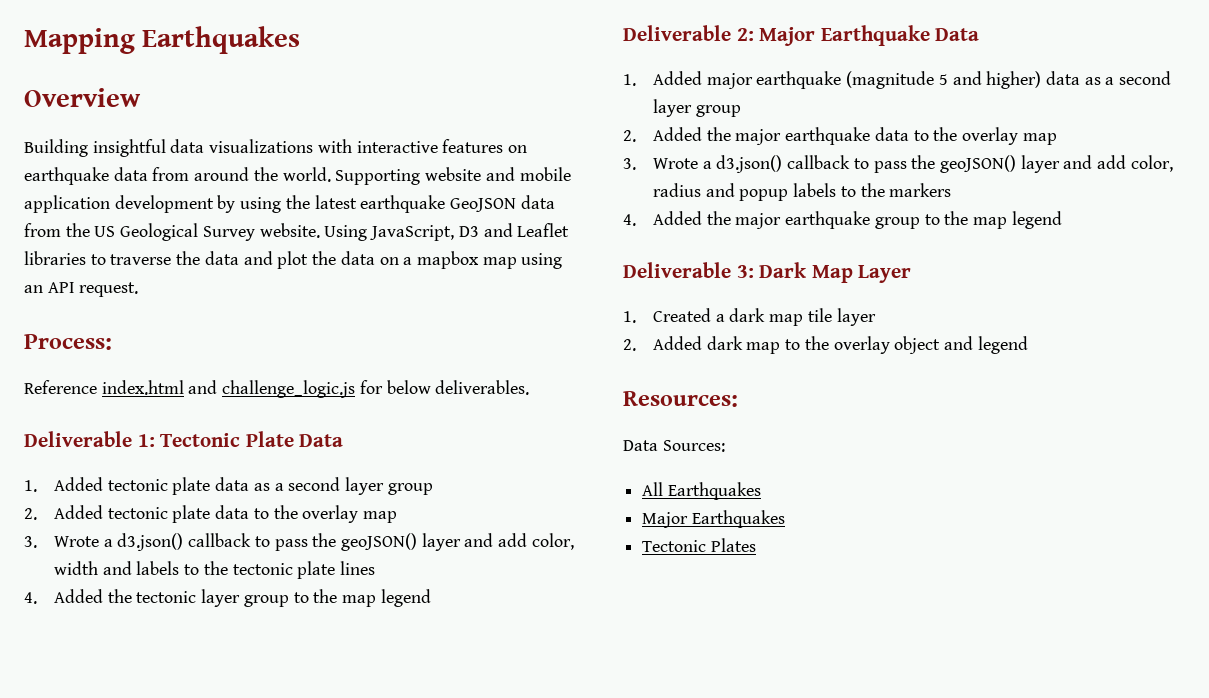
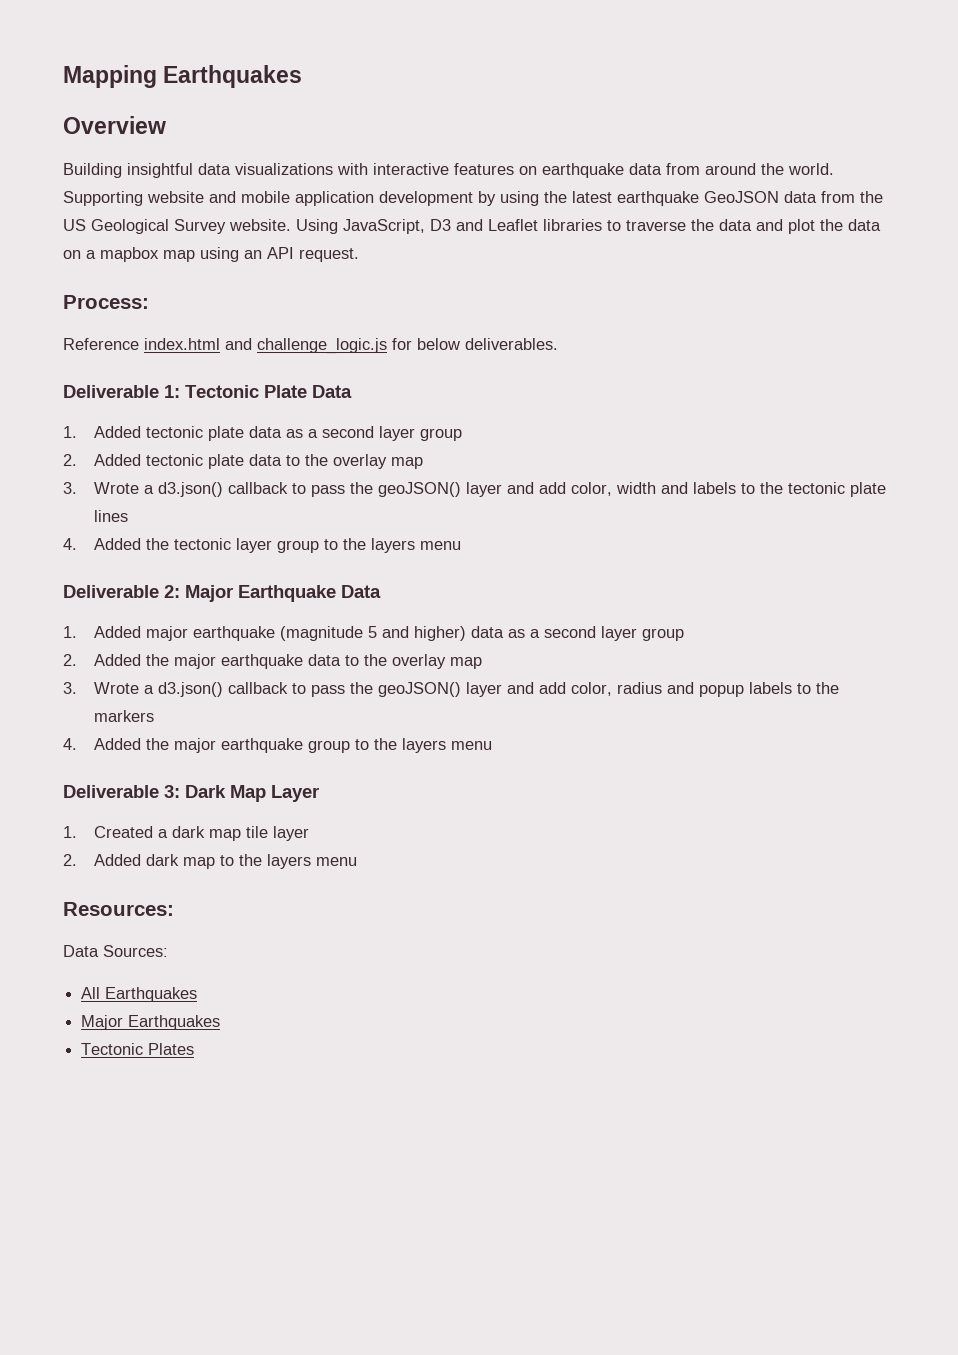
- 4. Added the tectonic layer group to the map legend
+ 4. Added the tectonic layer group to the layers menu
- 4. Added the major earthquake group to the map legend
+ 4. Added the major earthquake group to the layers menu
- 2. Added dark map to the overlay object and legend
+ 2. Added dark map to the layers menu

